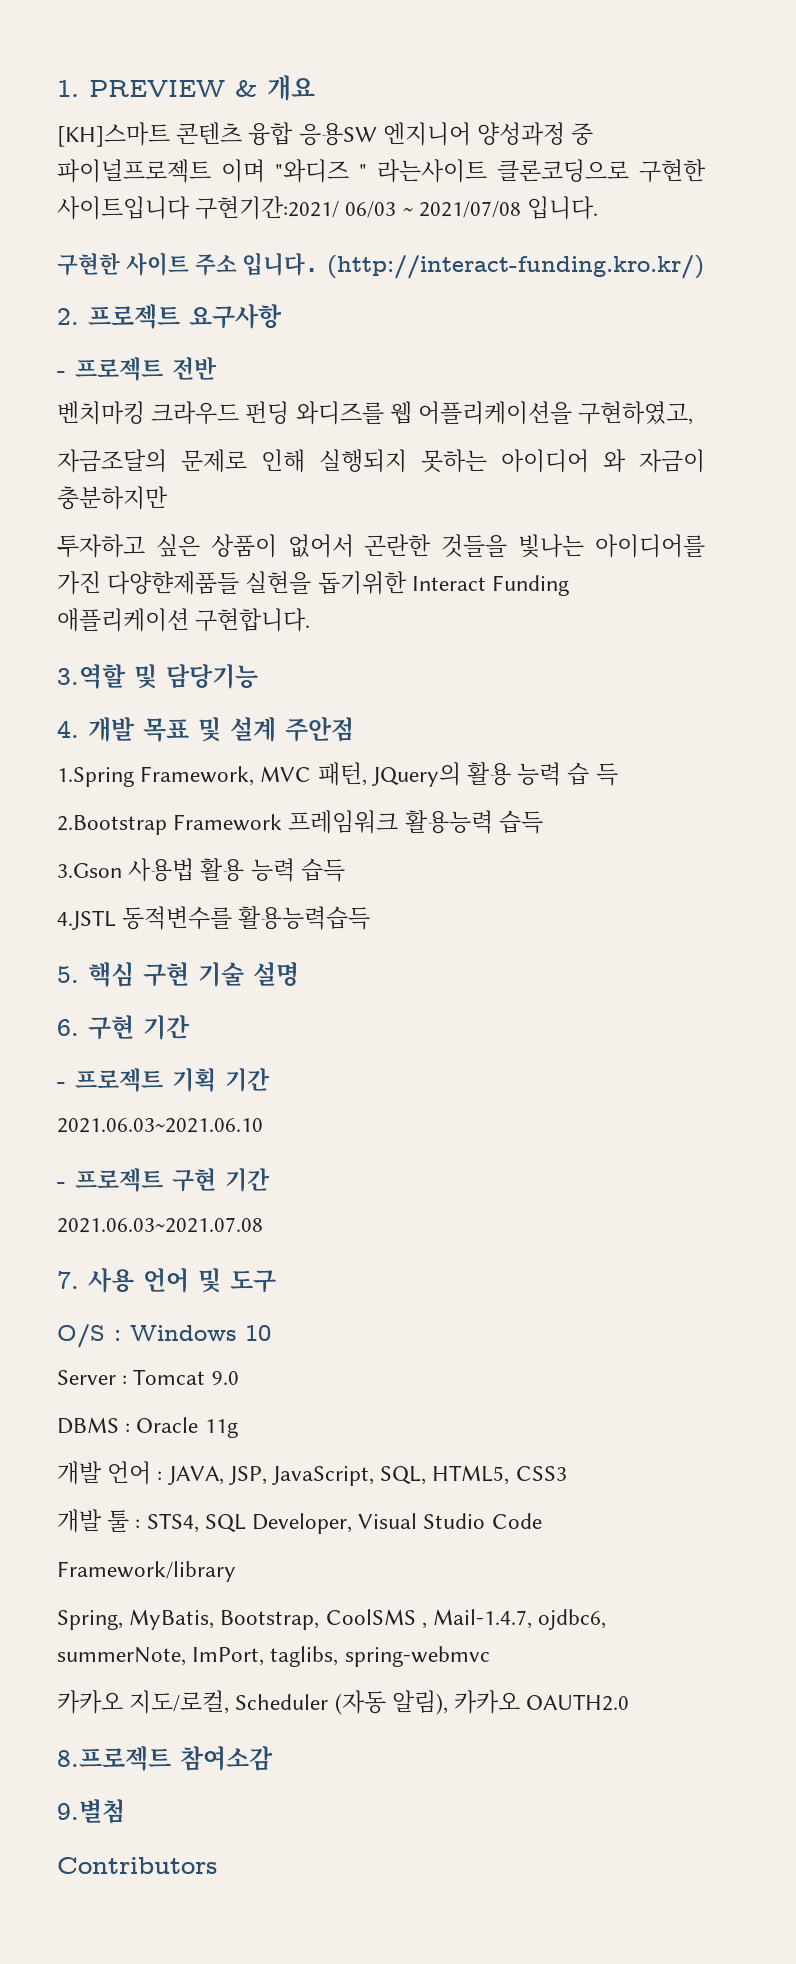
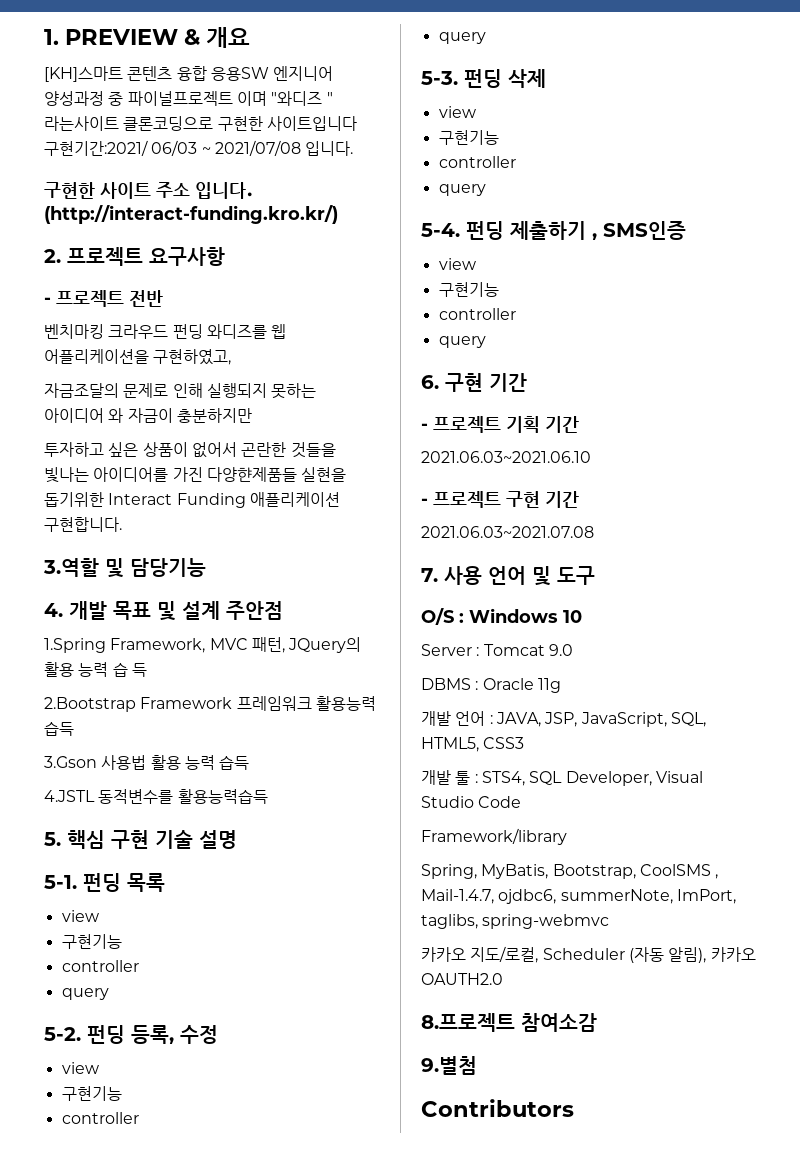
+ 5-1. 펀딩 목록
+ view
+ 구현기능
+ controller
+ query
+ 5-2. 펀딩 등록, 수정
+ view
+ 구현기능
+ controller
+ query
+ 5-3. 펀딩 삭제
+ view
+ 구현기능
+ controller
+ query
+ 5-4. 펀딩 제출하기 , SMS인증
+ view
+ 구현기능
+ controller
+ query

